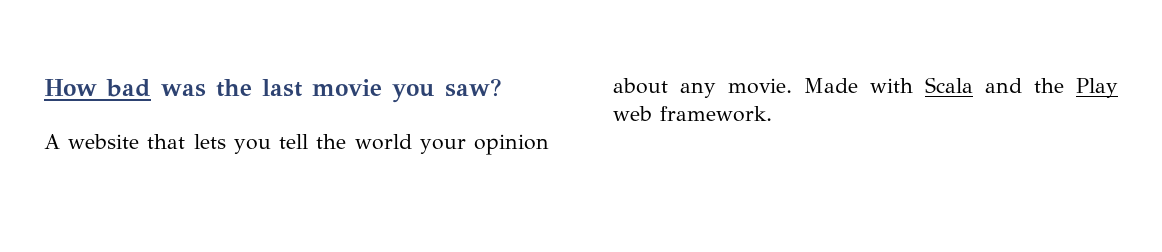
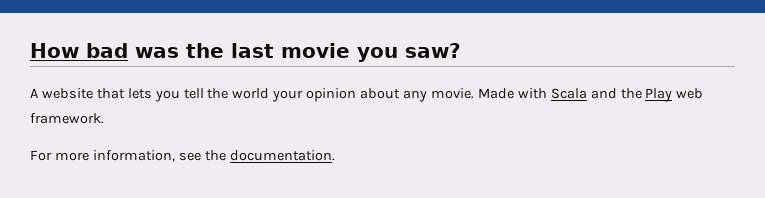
+ For more information, see the documentation.

